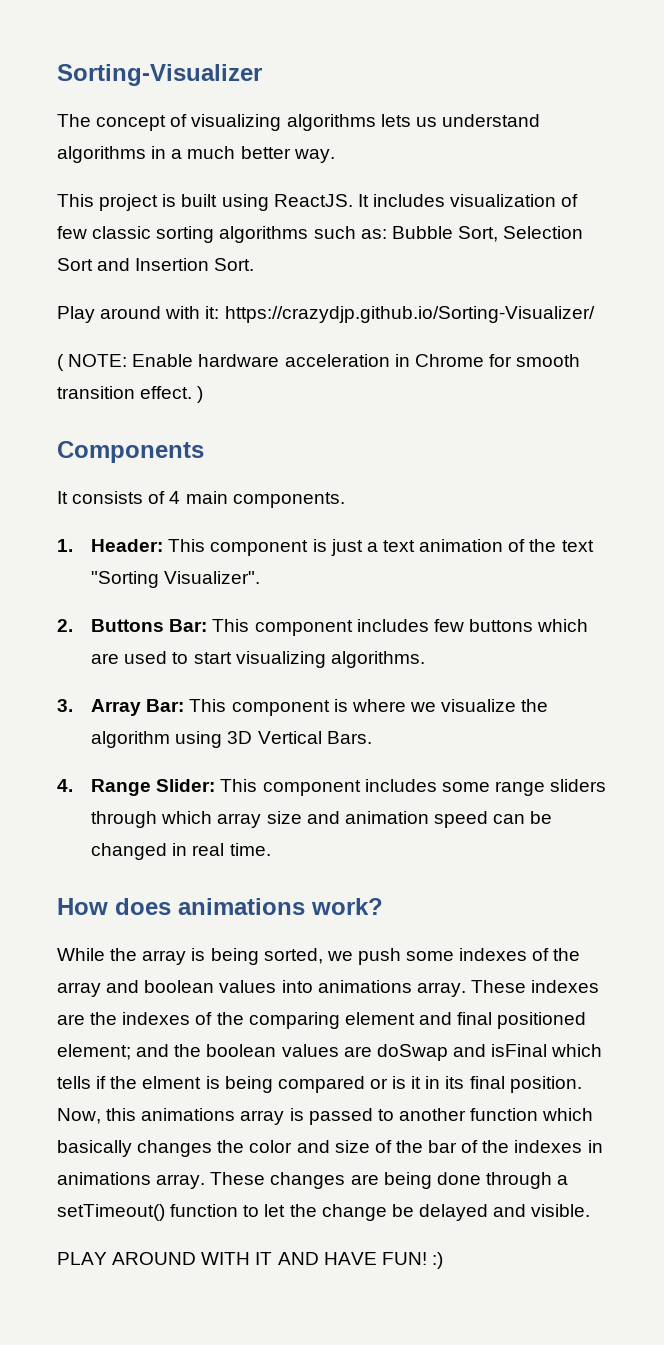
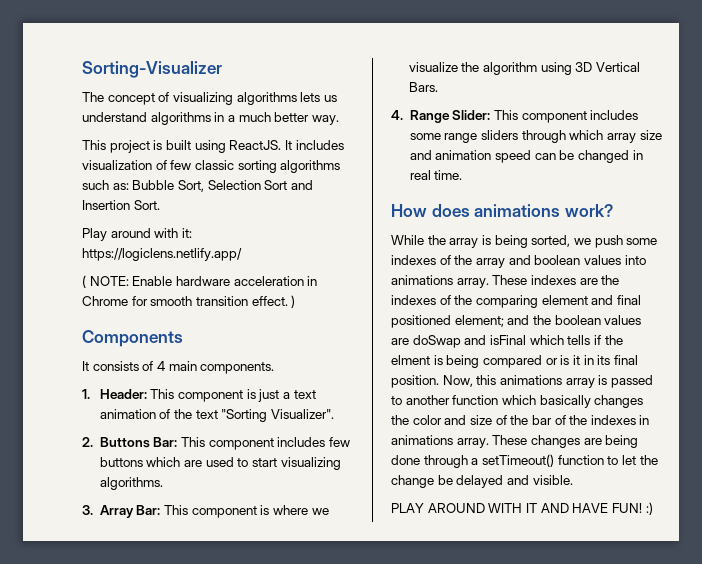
- Play around with it: https://crazydjp.github.io/Sorting-Visualizer/
+ Play around with it: https://logiclens.netlify.app/

